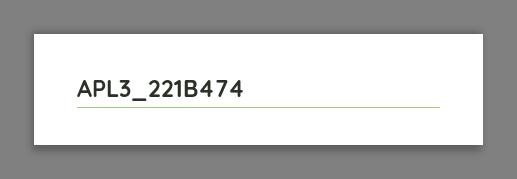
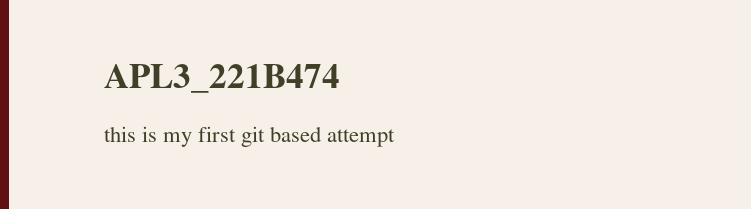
+ this is my first git based attempt

